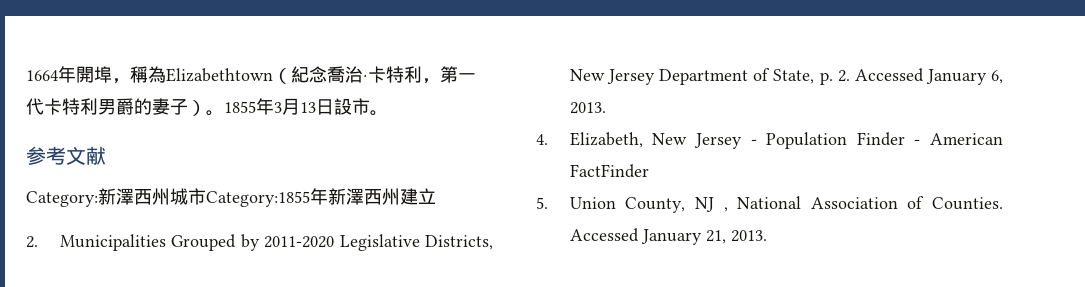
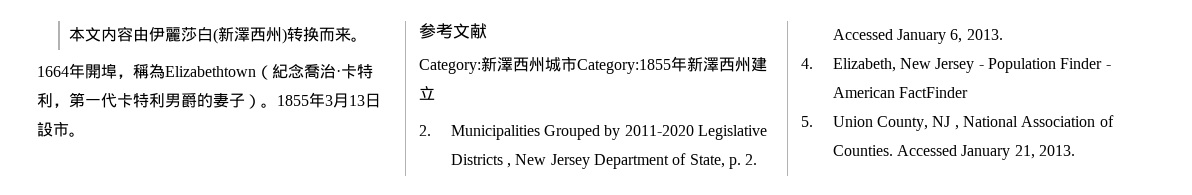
+ 本文内容由伊麗莎白(新澤西州)转换而来。
- 2. Municipalities Grouped by 2011-2020 Legislative Districts, New Jersey Department of State, p. 2. Accessed January 6, 2013.
+ 2. Municipalities Grouped by 2011-2020 Legislative Districts , New Jersey Department of State, p. 2. Accessed January 6, 2013.

